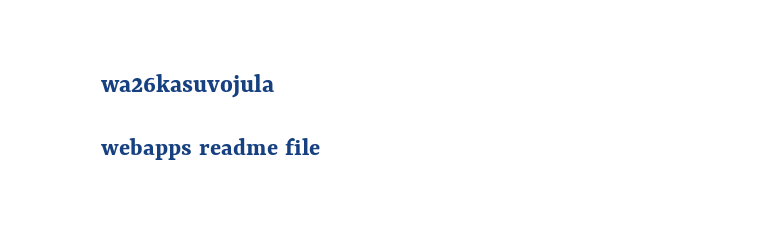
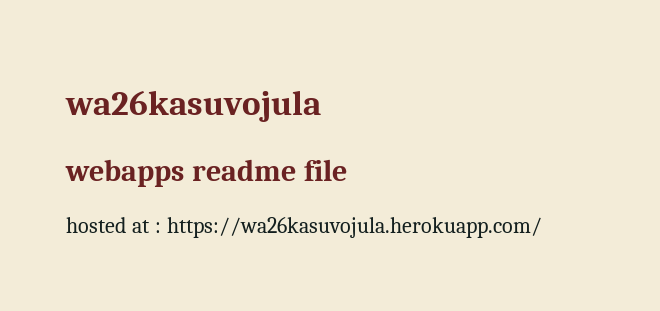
+ hosted at : https://wa26kasuvojula.herokuapp.com/

